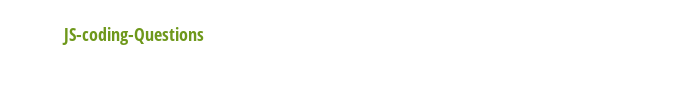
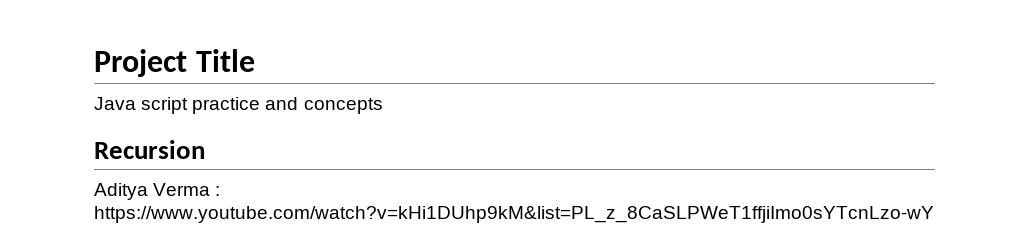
- JS-coding-Questions
+ Project Title
+ Java script practice and concepts
+ Recursion
+ Aditya Verma : https://www.youtube.com/watch?v=kHi1DUhp9kM&list=PL_z_8CaSLPWeT1ffjiImo0sYTcnLzo-wY

